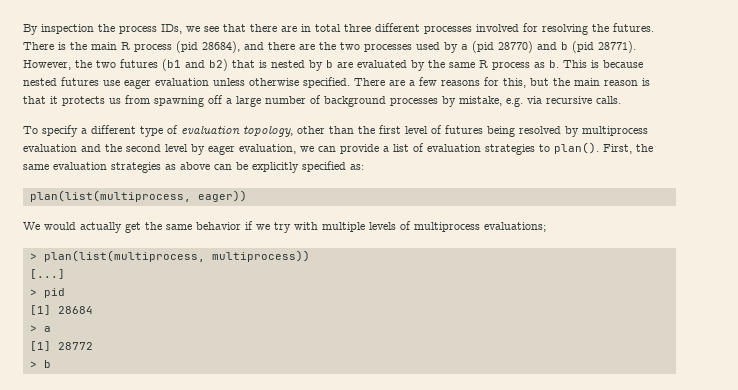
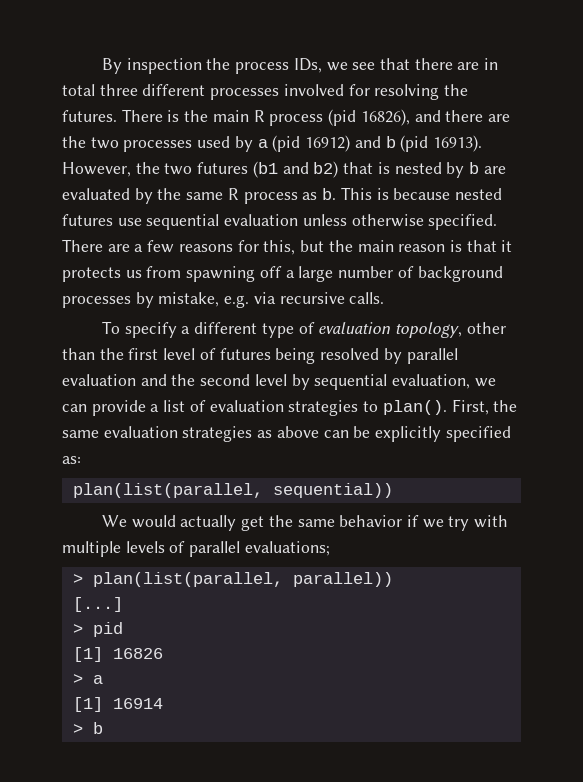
- There is the main R process (pid 28684), and there are the two processes used by a (pid 28770) and b (pid 28771).
+ There is the main R process (pid 16826), and there are the two processes used by a (pid 16912) and b (pid 16913).
- This is because nested futures use eager evaluation unless otherwise specified.
+ This is because nested futures use sequential evaluation unless otherwise specified.
- To specify a different type of evaluation topology, other than the first level of futures being resolved by multiprocess evaluation and the second level by eager evaluation, we can provide a list of evaluation strategies to plan().
+ To specify a different type of evaluation topology, other than the first level of futures being resolved by parallel evaluation and the second level by sequential evaluation, we can provide a list of evaluation strategies to plan().
- plan(list(multiprocess, eager))
+ plan(list(parallel, sequential))
- We would actually get the same behavior if we try with multiple levels of multiprocess evaluations;
+ We would actually get the same behavior if we try with multiple levels of parallel evaluations;
- > plan(list(multiprocess, multiprocess))
+ > plan(list(parallel, parallel))
- [1] 28684
+ [1] 16826
- [1] 28772
+ [1] 16914

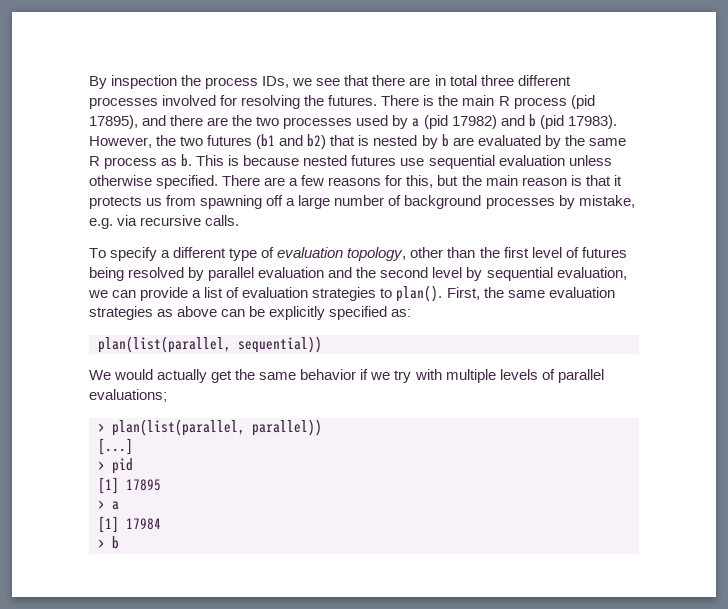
- There is the main R process (pid 16826), and there are the two processes used by a (pid 16912) and b (pid 16913).
+ There is the main R process (pid 17895), and there are the two processes used by a (pid 17982) and b (pid 17983).
- [1] 16826
+ [1] 17895
- [1] 16914
+ [1] 17984

